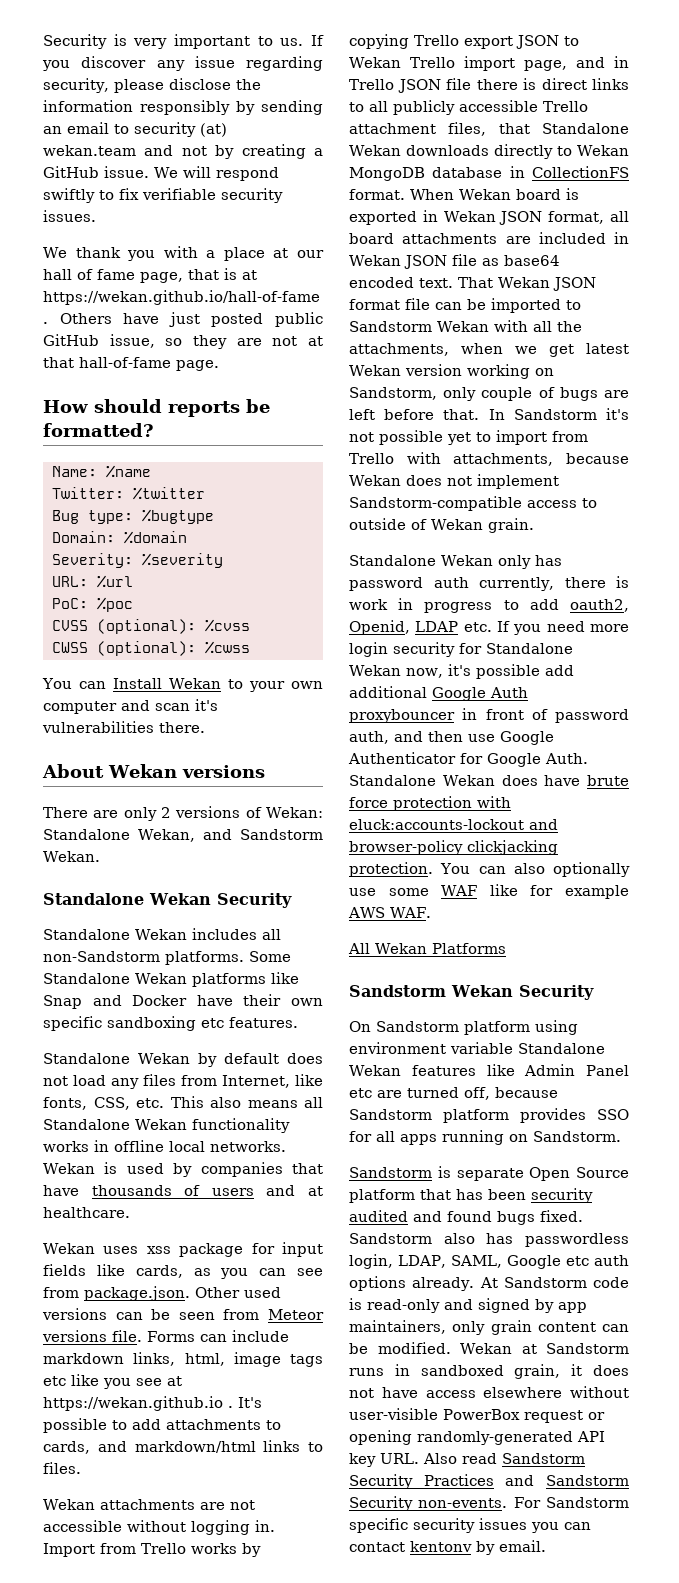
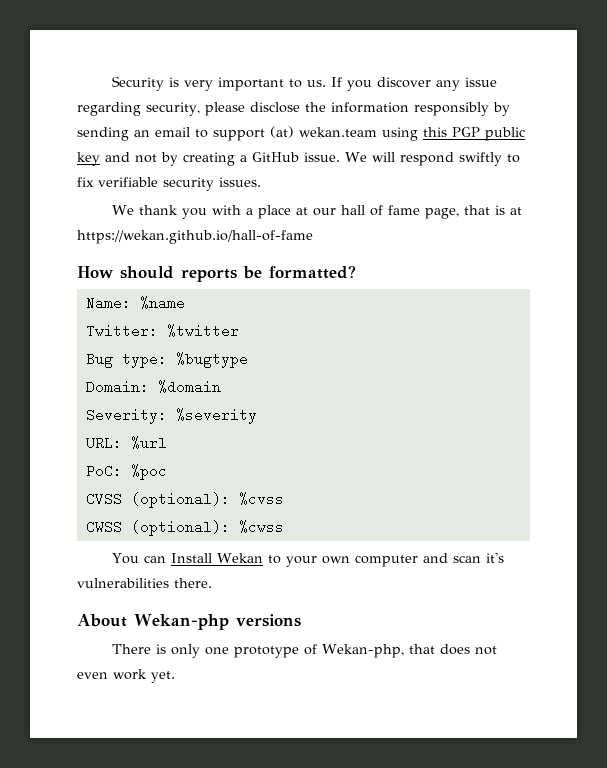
- If you discover any issue regarding security, please disclose the information responsibly by sending an email to security (at) wekan.team and not by creating a GitHub issue.
+ If you discover any issue regarding security, please disclose the information responsibly by sending an email to support (at) wekan.team using this PGP public key and not by creating a GitHub issue.
- We thank you with a place at our hall of fame page, that is at https://wekan.github.io/hall-of-fame . Others have just posted public GitHub issue, so they are not at that hall-of-fame page.
+ We thank you with a place at our hall of fame page, that is at https://wekan.github.io/hall-of-fame
- About Wekan versions
+ About Wekan-php versions
- There are only 2 versions of Wekan: Standalone Wekan, and Sandstorm Wekan.
- Standalone Wekan Security
- Standalone Wekan includes all non-Sandstorm platforms. Some Standalone Wekan platforms like Snap and Docker have their own specific sandboxing etc features.
- Standalone Wekan by default does not load any files from Internet, like fonts, CSS, etc. This also means all Standalone Wekan functionality works in offline local networks. Wekan is used by companies that have thousands of users and at healthcare.
- Wekan uses xss package for input fields like cards, as you can see from package.json. Other used versions can be seen from Meteor versions file. Forms can include markdown links, html, image tags etc like you see at https://wekan.github.io . It's possible to add attachments to cards, and markdown/html links to files.
- Wekan attachments are not accessible without logging in. Import from Trello works by copying Trello export JSON to Wekan Trello import page, and in Trello JSON file there is direct links to all publicly accessible Trello attachment files, that Standalone Wekan downloads directly to Wekan MongoDB database in CollectionFS format. When Wekan board is exported in Wekan JSON format, all board attachments are included in Wekan JSON file as base64 encoded text. That Wekan JSON format file can be imported to Sandstorm Wekan with all the attachments, when we get latest Wekan version working on Sandstorm, only couple of bugs are left before that. In Sandstorm it's not possible yet to import from Trello with attachments, because Wekan does not implement Sandstorm-compatible access to outside of Wekan grain.
- Standalone Wekan only has password auth currently, there is work in progress to add oauth2, Openid, LDAP etc. If you need more login security for Standalone Wekan now, it's possible add additional Google Auth proxybouncer in front of password auth, and then use Google Authenticator for Google Auth. Standalone Wekan does have brute force protection with eluck:accounts-lockout and browser-policy clickjacking protection. You can also optionally use some WAF like for example AWS WAF.
- All Wekan Platforms
- Sandstorm Wekan Security
- On Sandstorm platform using environment variable Standalone Wekan features like Admin Panel etc are turned off, because Sandstorm platform provides SSO for all apps running on Sandstorm.
- Sandstorm is separate Open Source platform that has been security audited and found bugs fixed. Sandstorm also has passwordless login, LDAP, SAML, Google etc auth options already. At Sandstorm code is read-only and signed by app maintainers, only grain content can be modified. Wekan at Sandstorm runs in sandboxed grain, it does not have access elsewhere without user-visible PowerBox request or opening randomly-generated API key URL. Also read Sandstorm Security Practices and Sandstorm Security non-events. For Sandstorm specific security issues you can contact kentonv by email.
+ There is only one prototype of Wekan-php, that does not even work yet.

